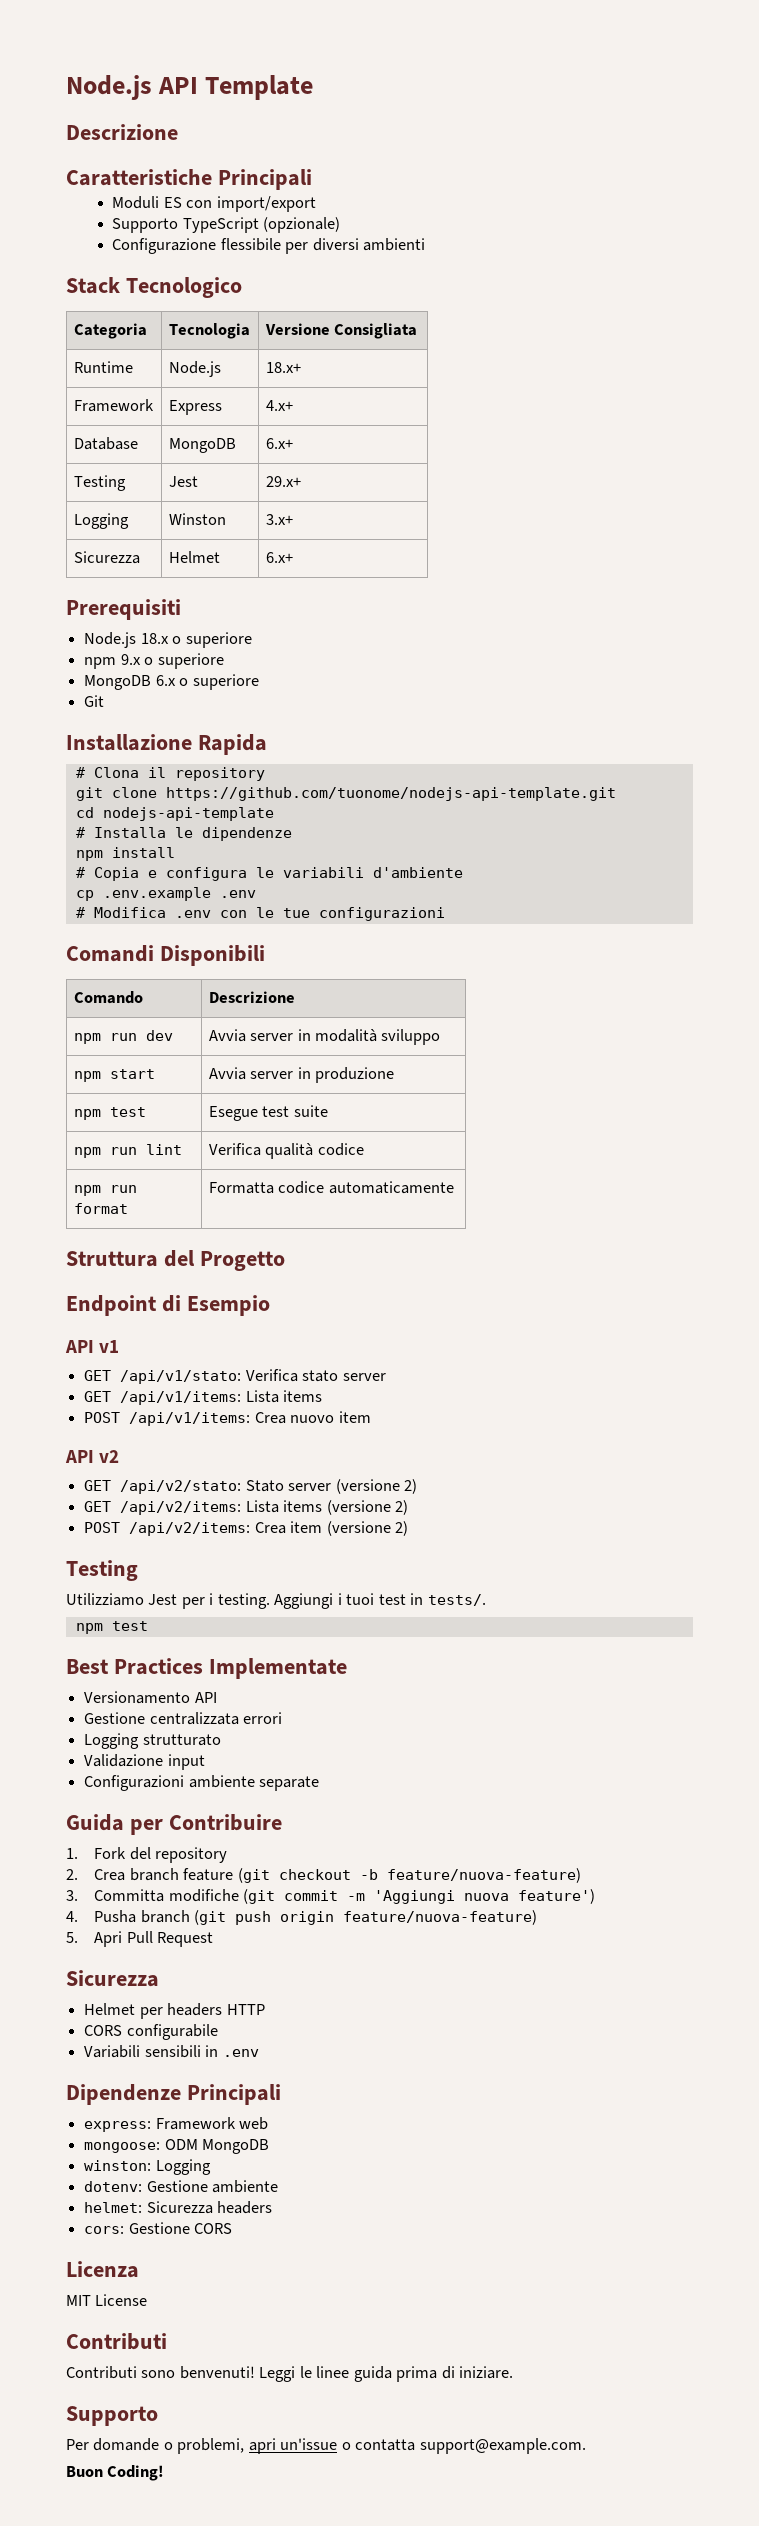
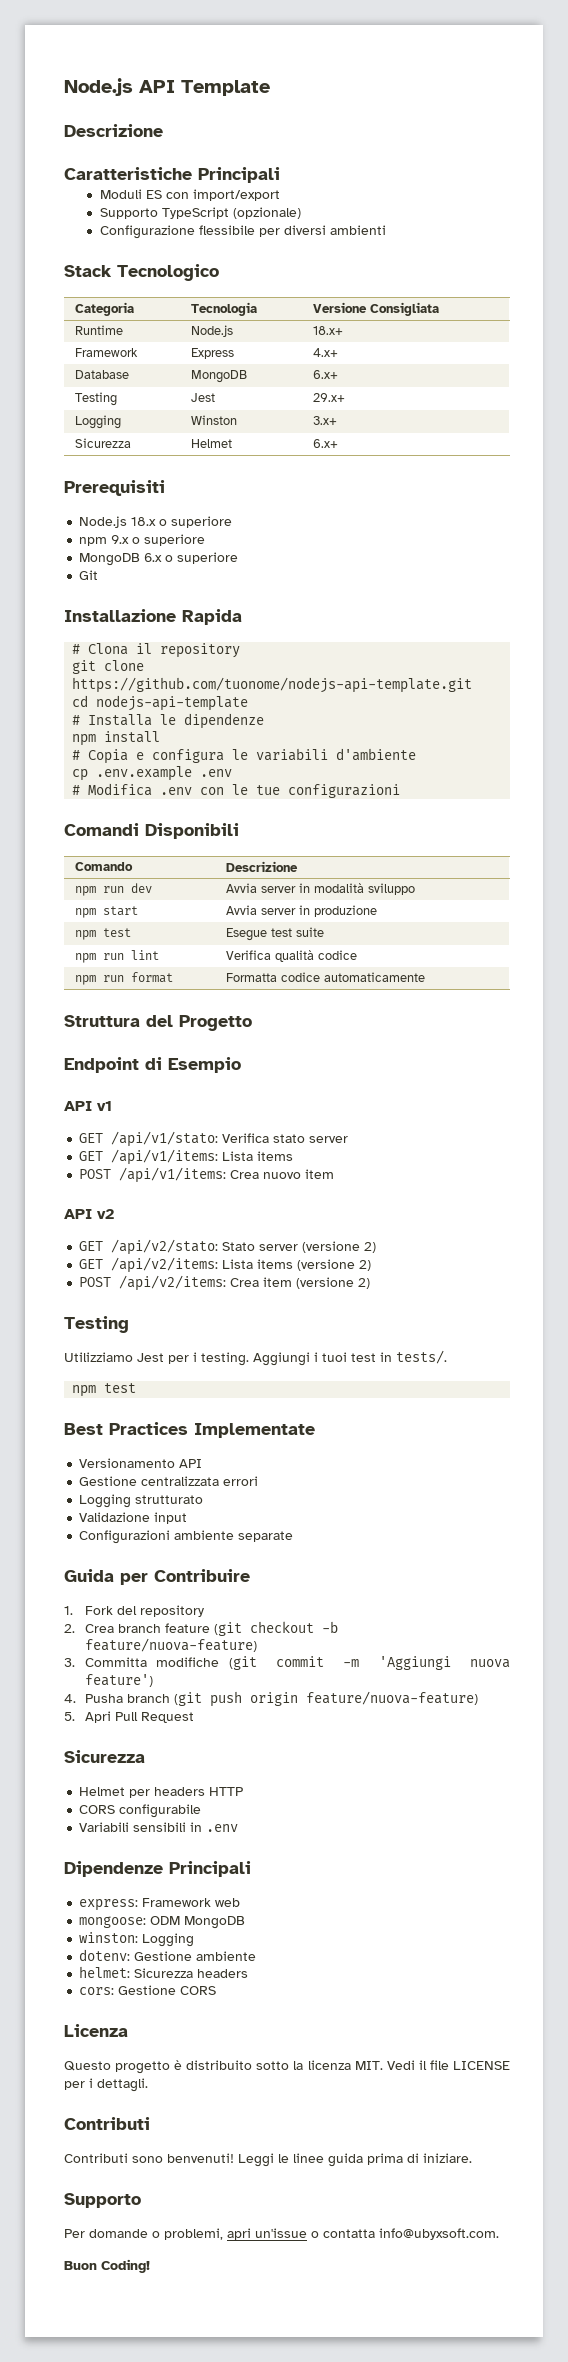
- MIT License
+ Questo progetto è distribuito sotto la licenza MIT. Vedi il file LICENSE per i dettagli.
- Per domande o problemi, apri un'issue o contatta support@example.com.
+ Per domande o problemi, apri un'issue o contatta info@ubyxsoft.com.

